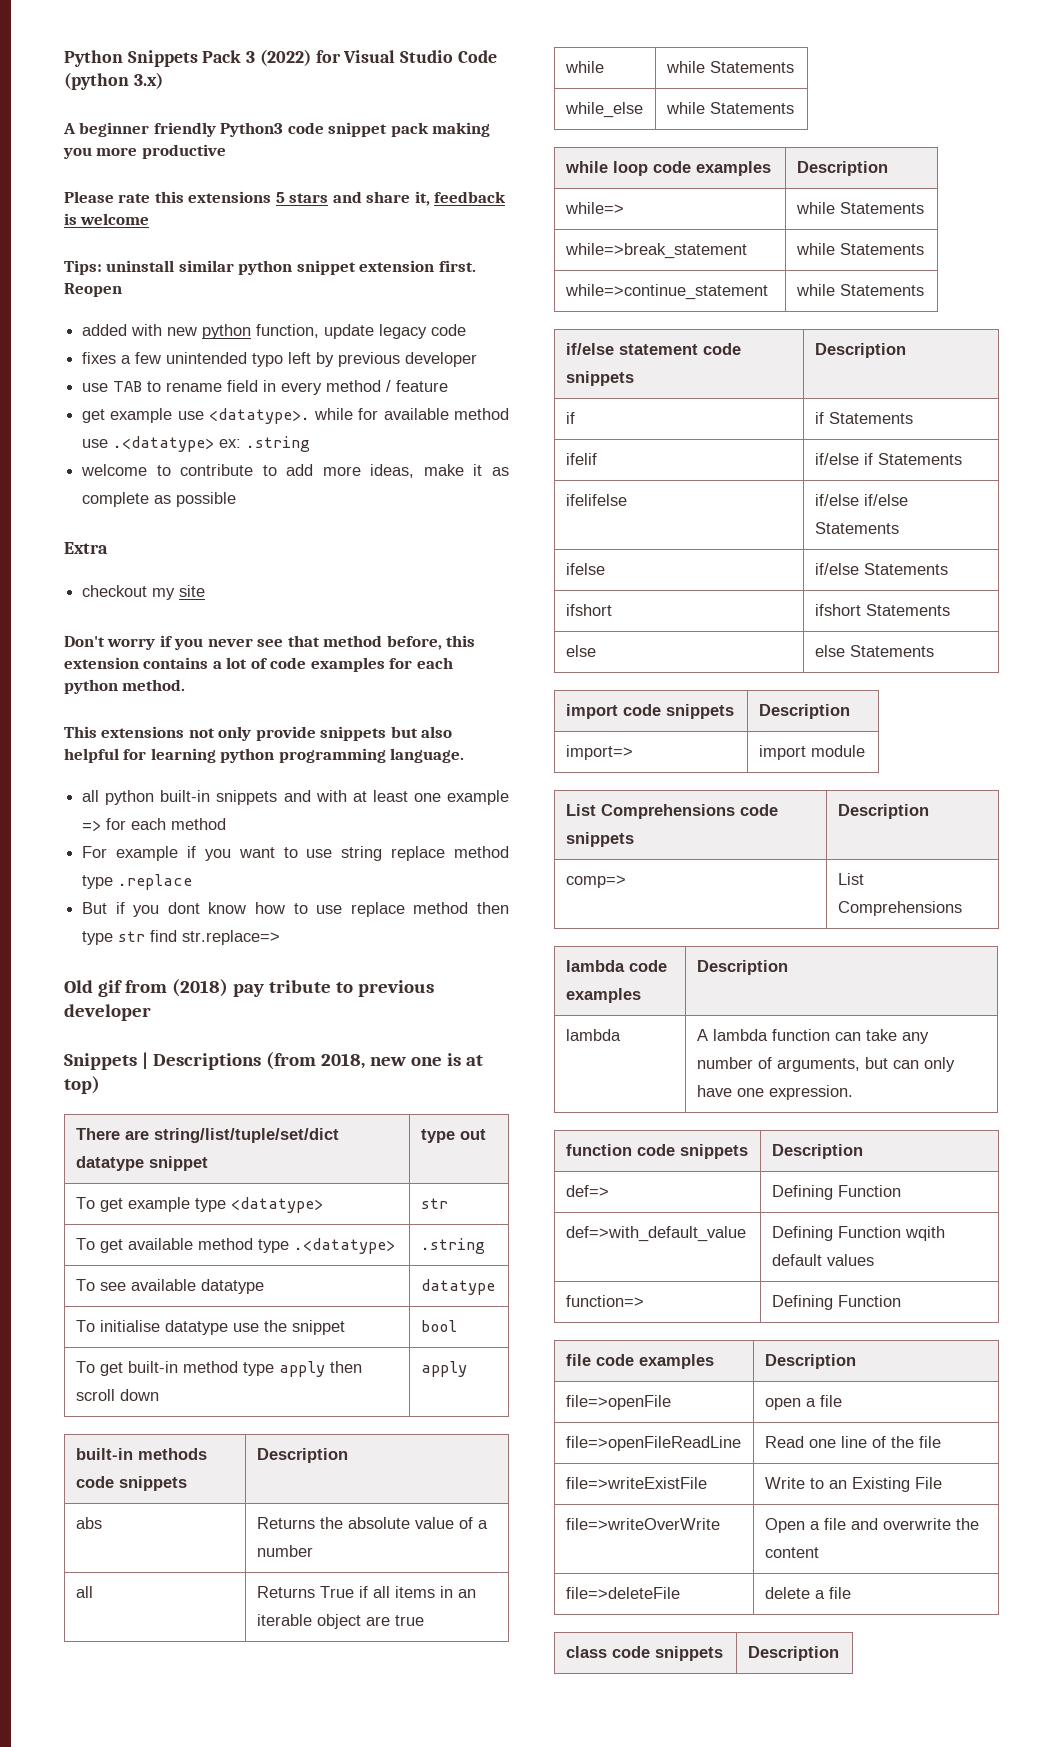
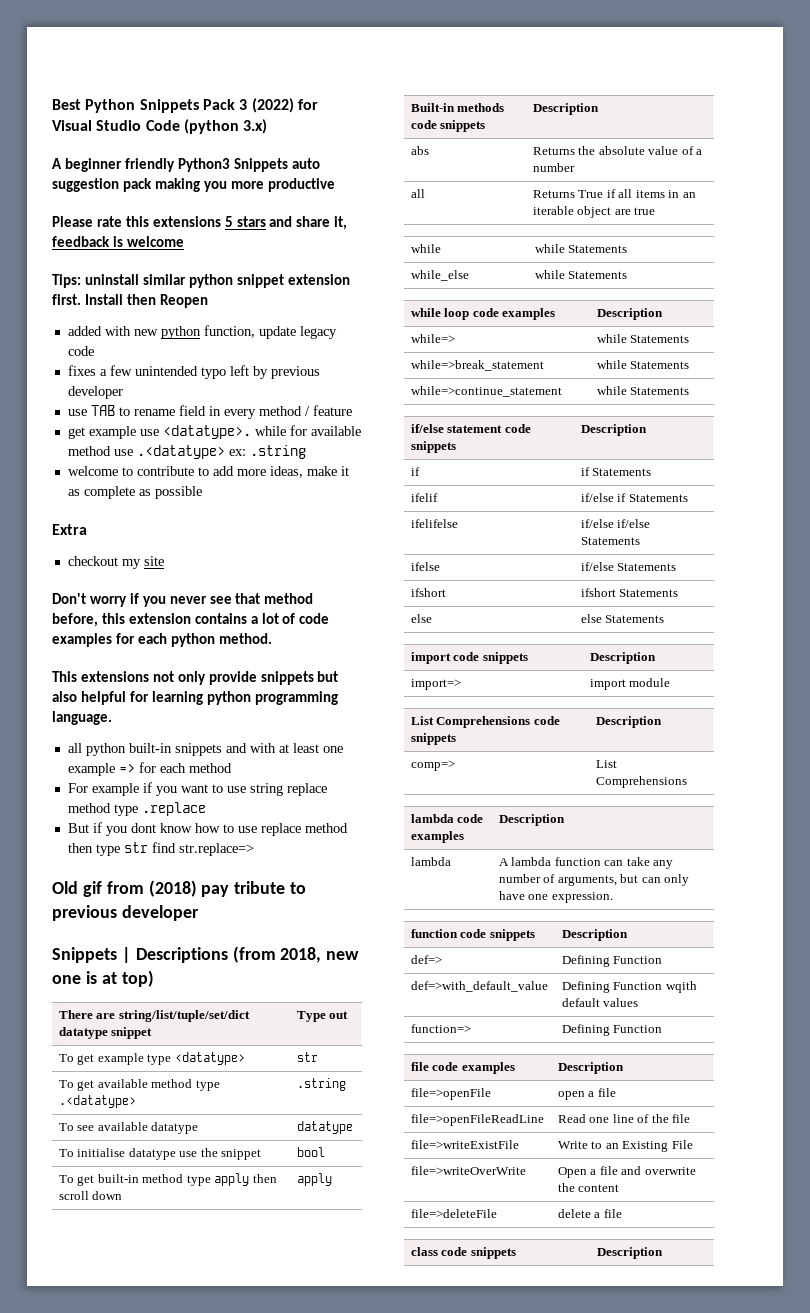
- Python Snippets Pack 3 (2022) for Visual Studio Code (python 3.x)
+ Best Python Snippets Pack 3 (2022) for Visual Studio Code (python 3.x)
- A beginner friendly Python3 code snippet pack making you more productive
+ A beginner friendly Python3 Snippets auto suggestion pack making you more productive
- Reopen
+ Install then Reopen
- There are string/list/tuple/set/dict datatype snippet | type out
+ There are string/list/tuple/set/dict datatype snippet | Type out
- built-in methods code snippets | Description
+ Built-in methods code snippets | Description

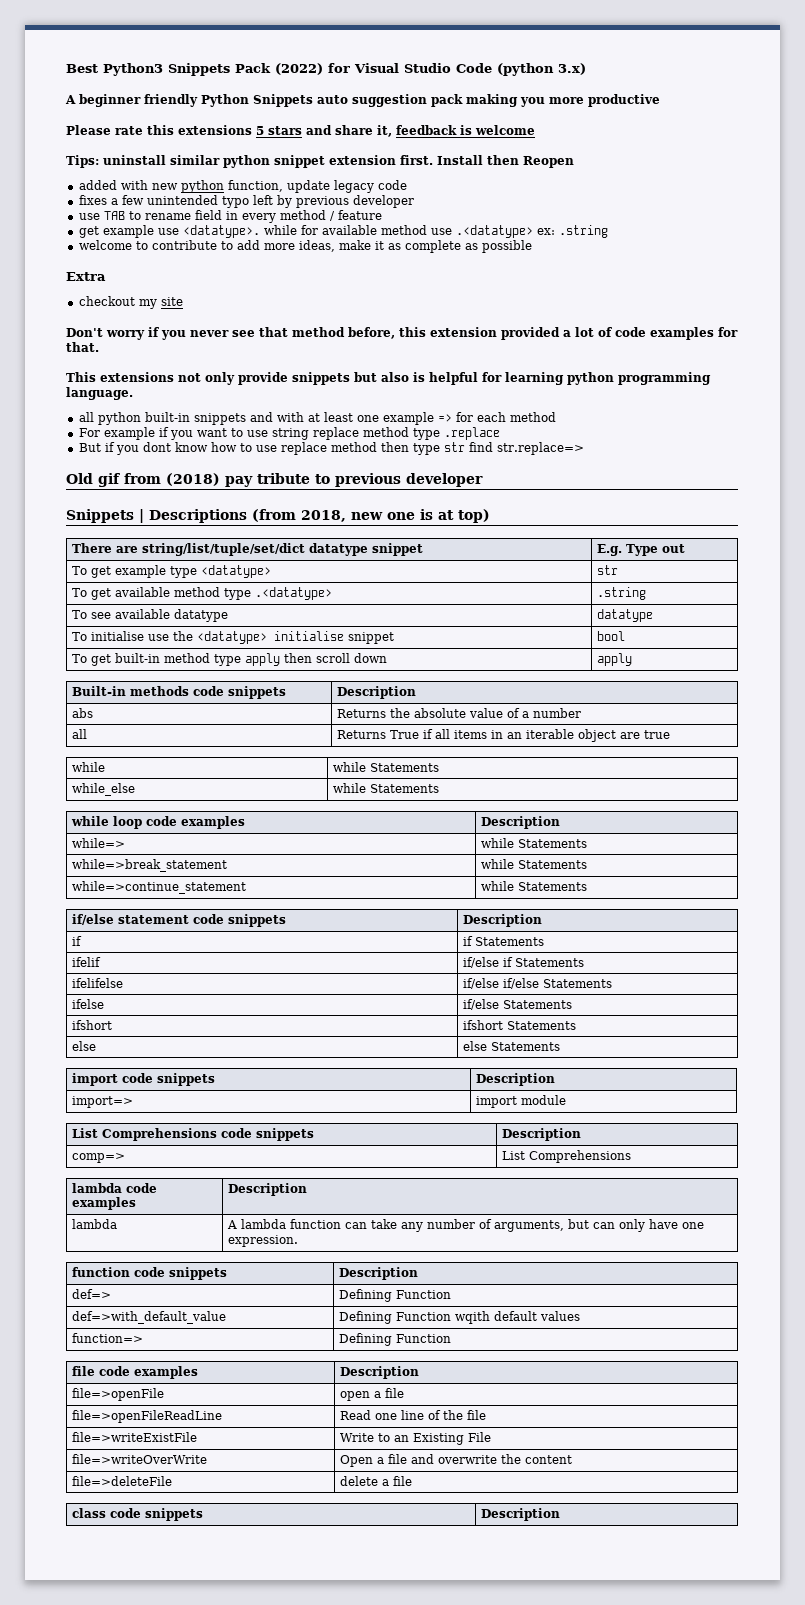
- Best Python Snippets Pack 3 (2022) for Visual Studio Code (python 3.x)
+ Best Python3 Snippets Pack (2022) for Visual Studio Code (python 3.x)
- A beginner friendly Python3 Snippets auto suggestion pack making you more productive
+ A beginner friendly Python Snippets auto suggestion pack making you more productive
- Don't worry if you never see that method before, this extension contains a lot of code examples for each python method.
+ Don't worry if you never see that method before, this extension provided a lot of code examples for that.
- This extensions not only provide snippets but also helpful for learning python programming language.
+ This extensions not only provide snippets but also is helpful for learning python programming language.
- There are string/list/tuple/set/dict datatype snippet | Type out
+ There are string/list/tuple/set/dict datatype snippet | E.g. Type out
- To initialise datatype use the snippet | bool
+ To initialise use the <datatype> initialise snippet | bool

